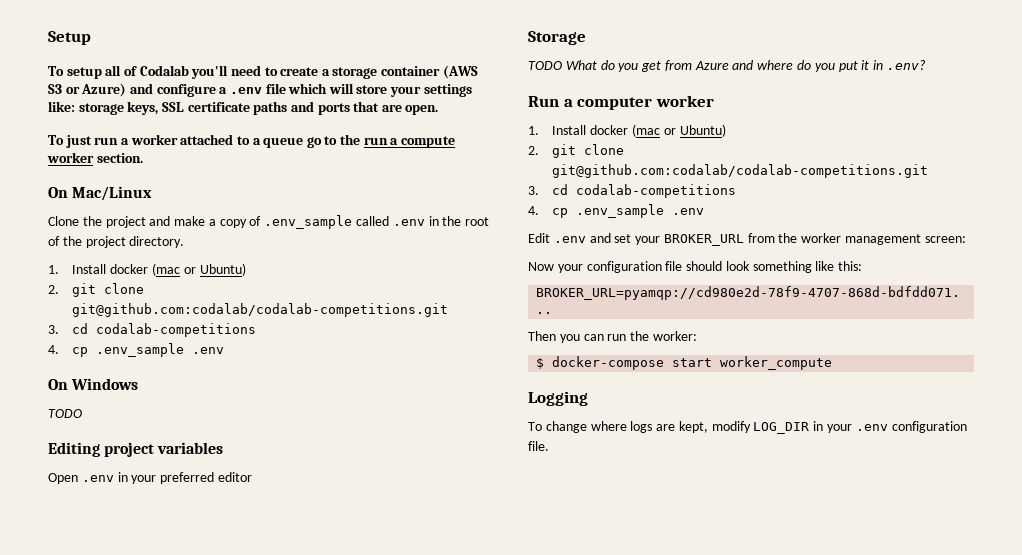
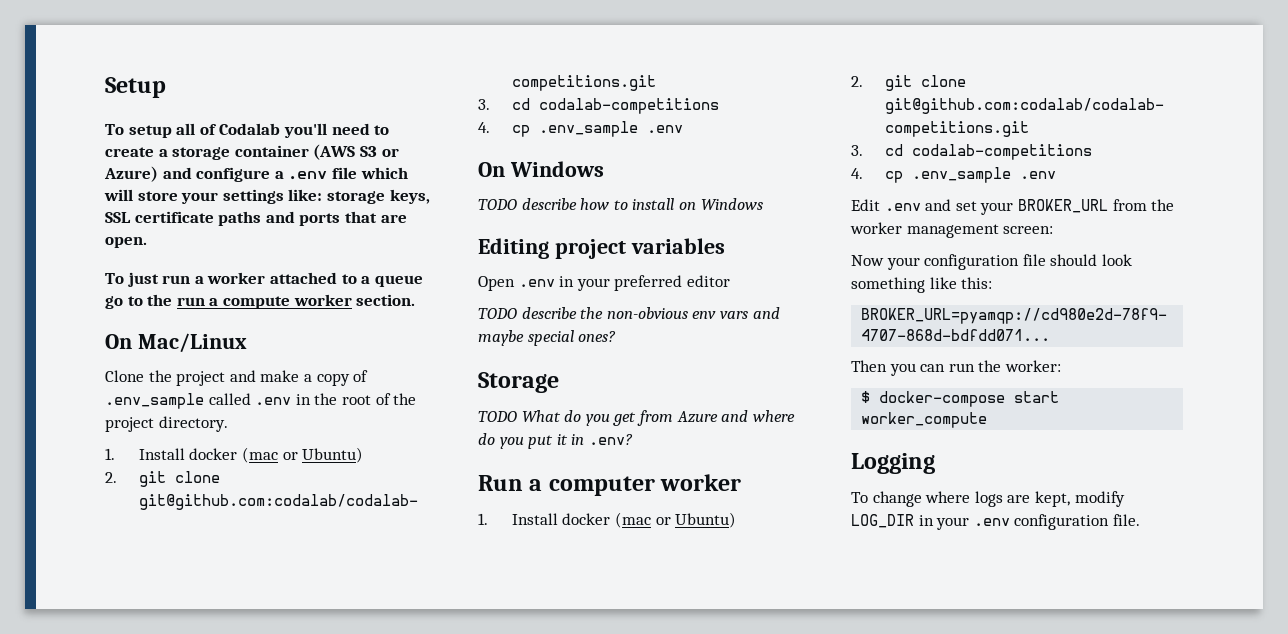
  On Windows
- TODO
+ TODO describe how to install on Windows
+ TODO describe the non-obvious env vars and maybe special ones?

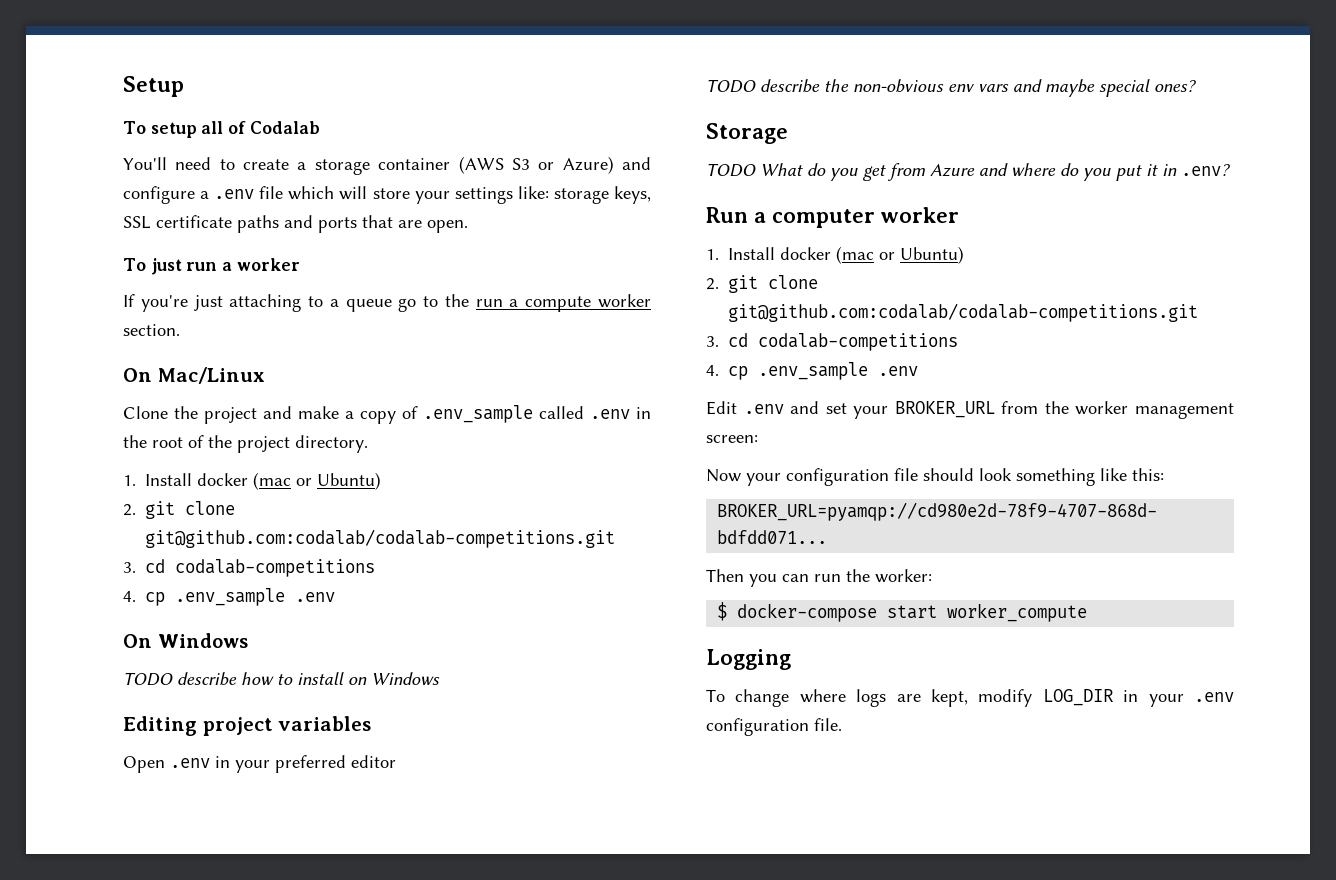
- To setup all of Codalab you'll need to create a storage container (AWS S3 or Azure) and configure a .env file which will store your settings like: storage keys, SSL certificate paths and ports that are open.
+ To setup all of Codalab
+ You'll need to create a storage container (AWS S3 or Azure) and configure a .env file which will store your settings like: storage keys, SSL certificate paths and ports that are open.
- To just run a worker attached to a queue go to the run a compute worker section.
+ To just run a worker
+ If you're just attaching to a queue go to the run a compute worker section.

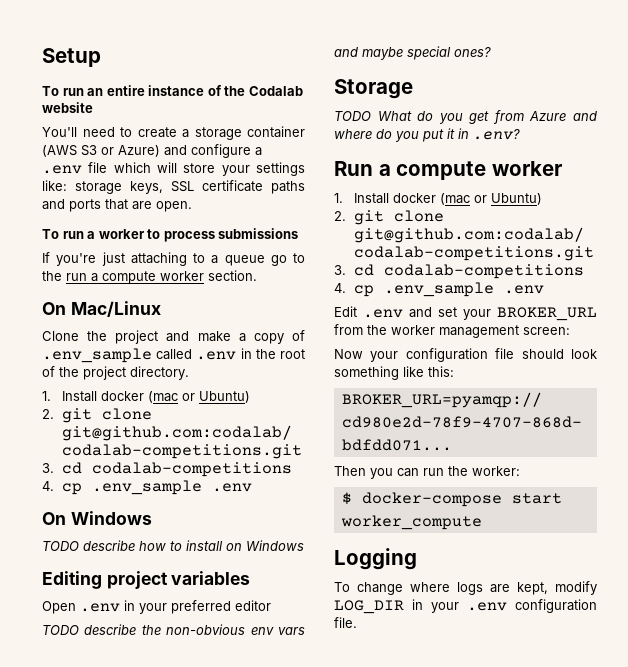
- To setup all of Codalab
+ To run an entire instance of the Codalab website
- To just run a worker
+ To run a worker to process submissions
- Run a computer worker
+ Run a compute worker

